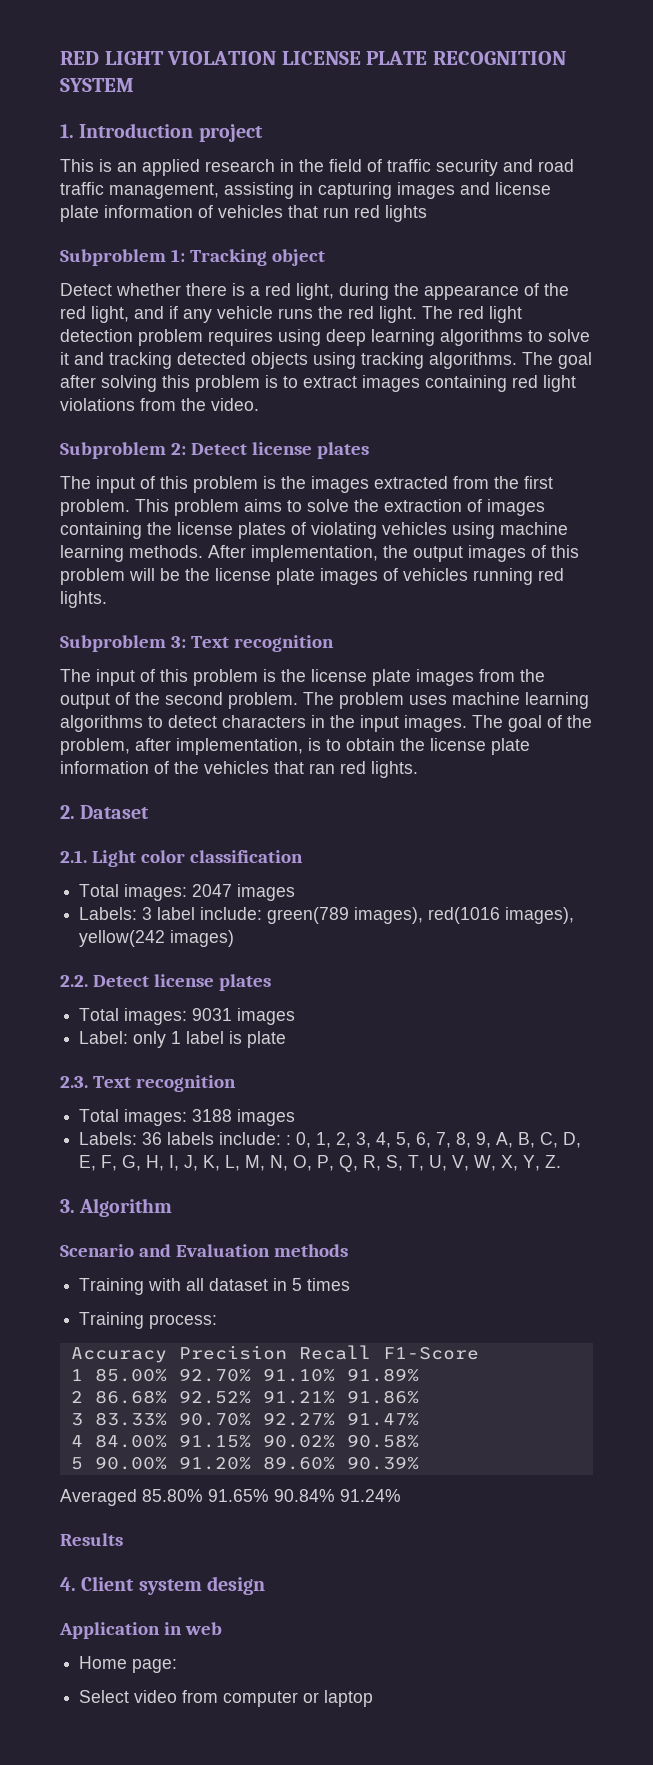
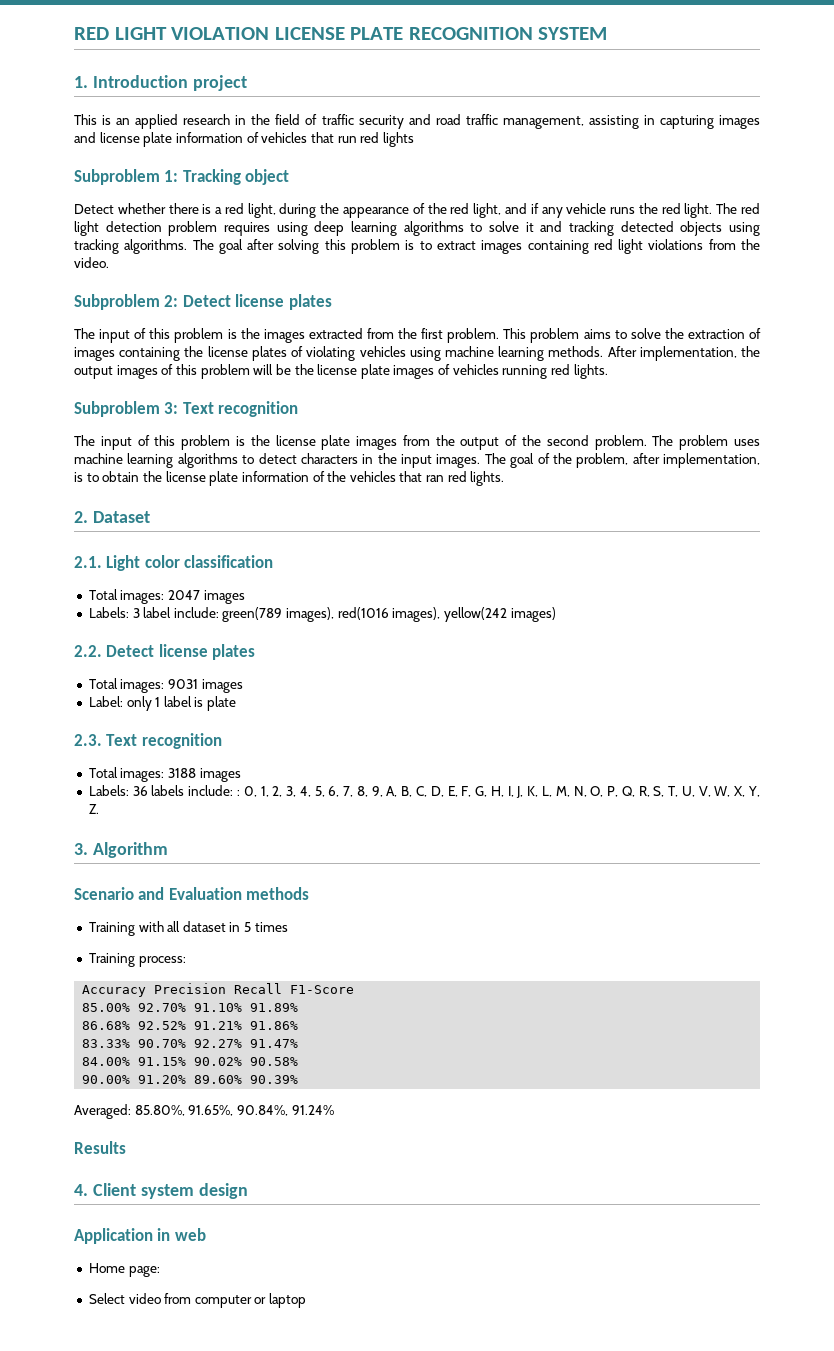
- 1 85.00% 92.70% 91.10% 91.89%
+ 85.00% 92.70% 91.10% 91.89%
- 2 86.68% 92.52% 91.21% 91.86%
+ 86.68% 92.52% 91.21% 91.86%
- 3 83.33% 90.70% 92.27% 91.47%
+ 83.33% 90.70% 92.27% 91.47%
- 4 84.00% 91.15% 90.02% 90.58%
+ 84.00% 91.15% 90.02% 90.58%
- 5 90.00% 91.20% 89.60% 90.39%
+ 90.00% 91.20% 89.60% 90.39%
- Averaged 85.80% 91.65% 90.84% 91.24%
+ Averaged: 85.80%, 91.65%, 90.84%, 91.24%

